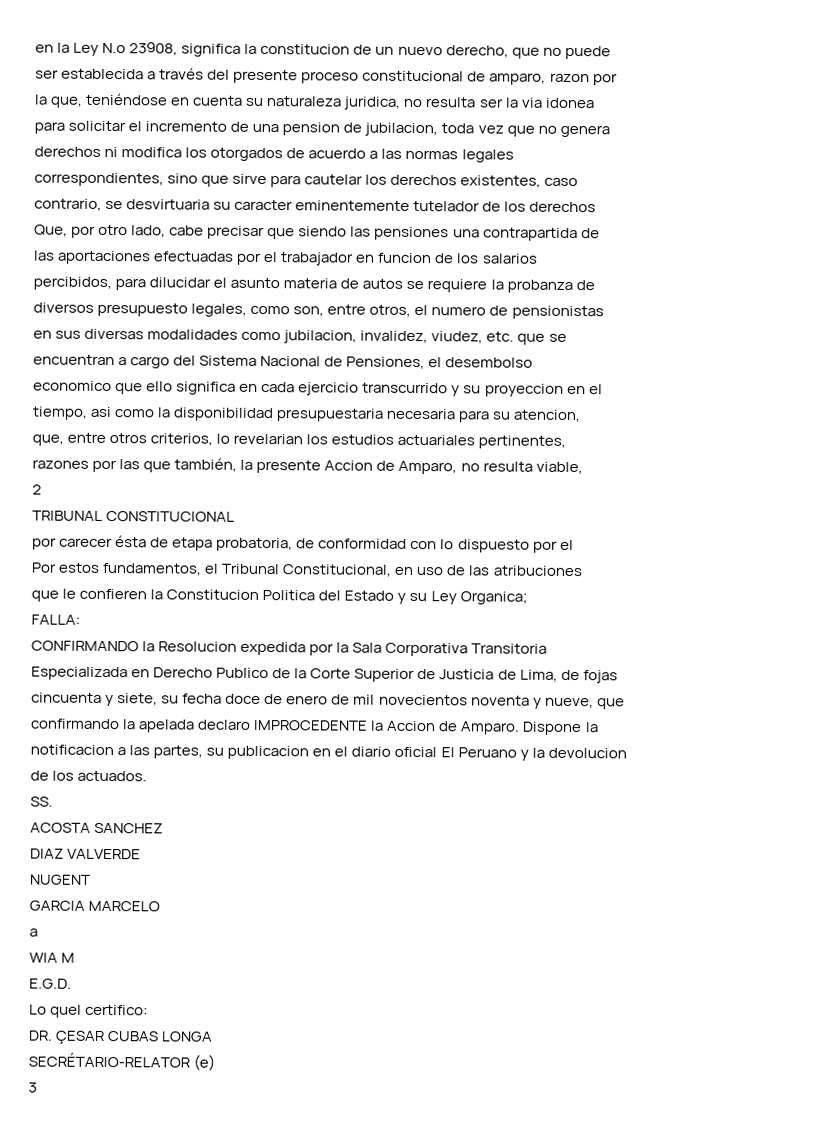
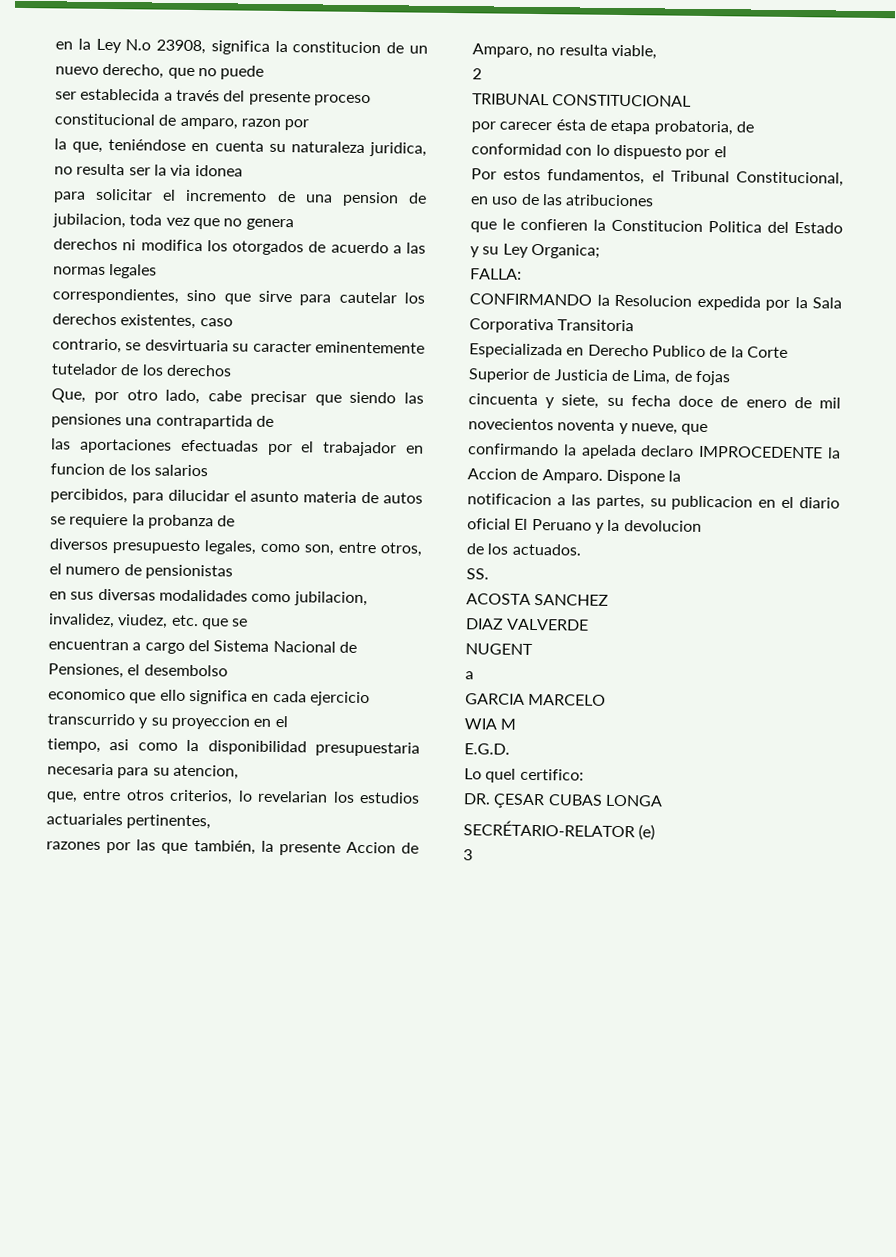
  NUGENT
+ a
  GARCIA MARCELO
- a

